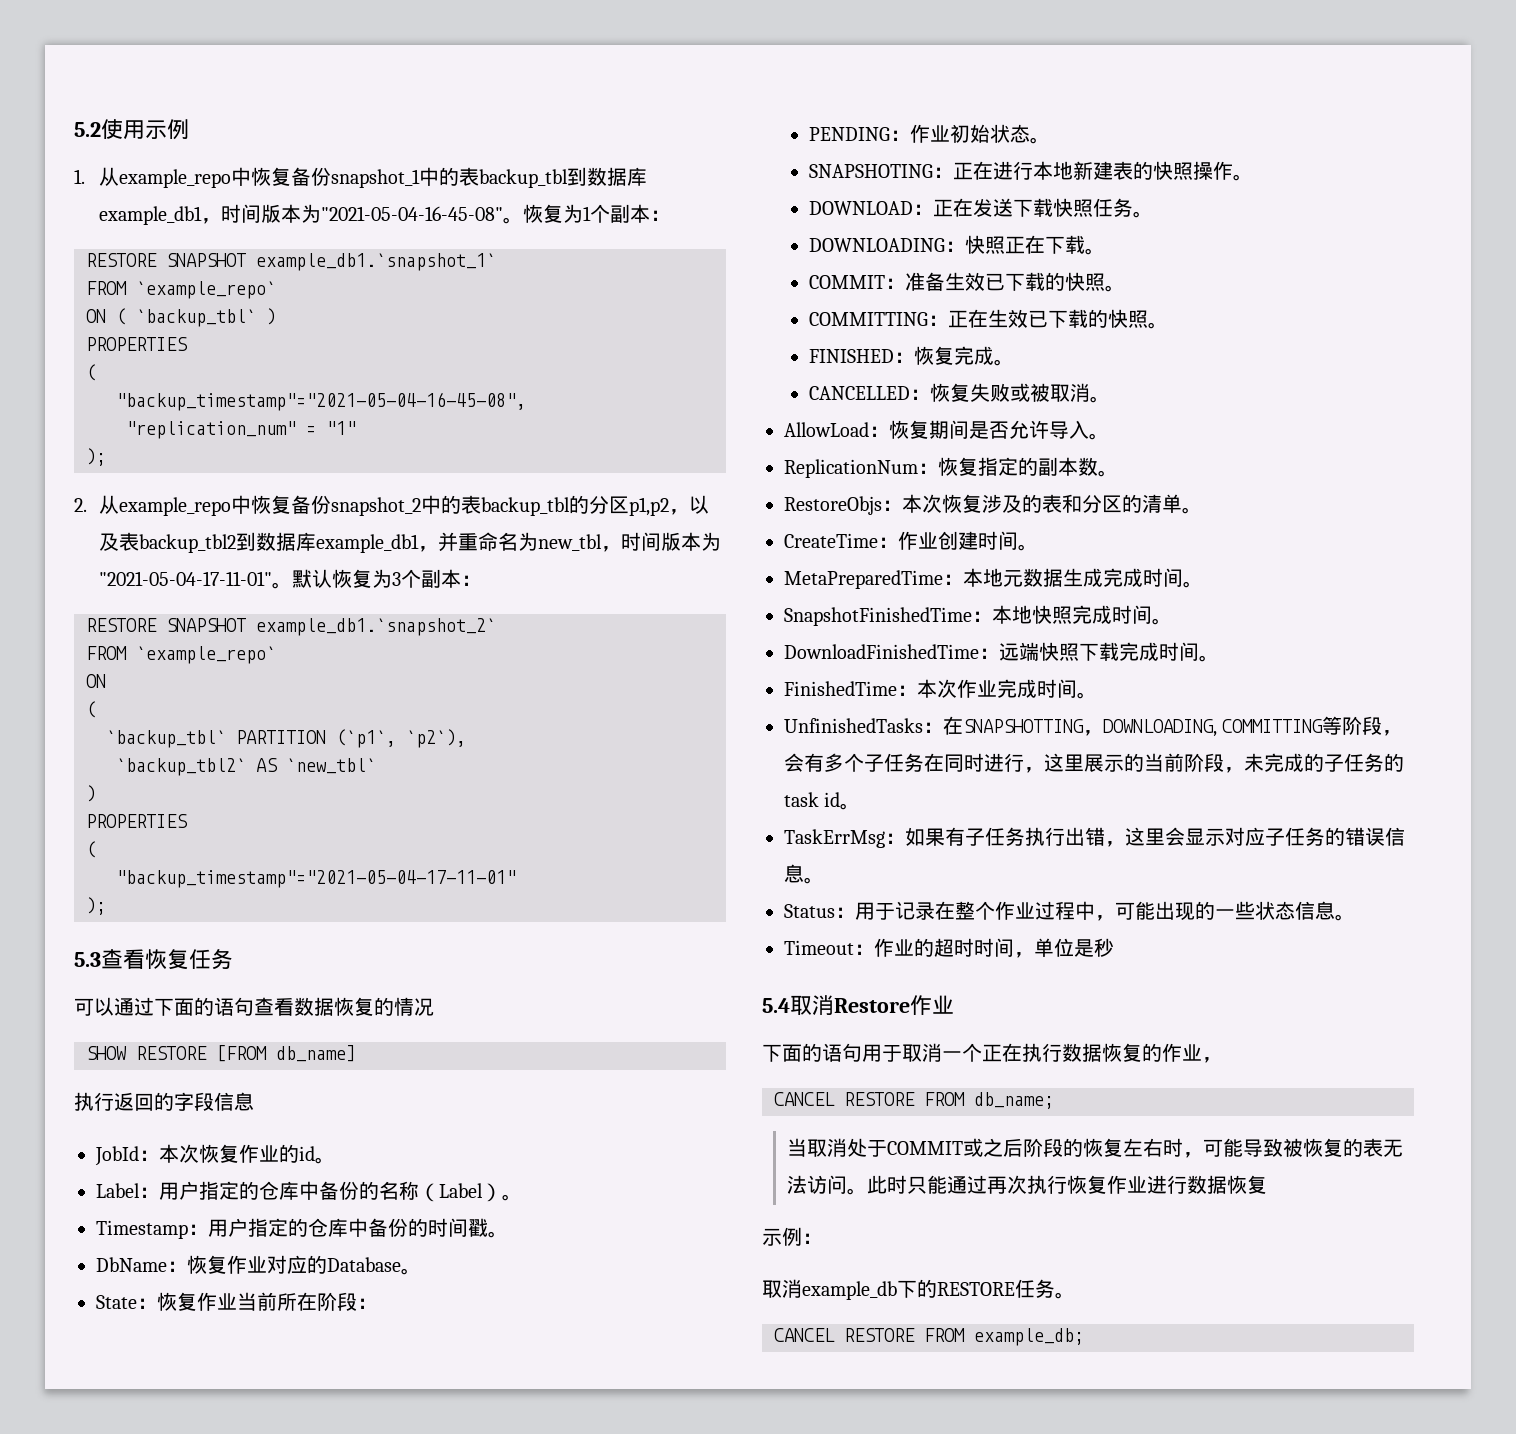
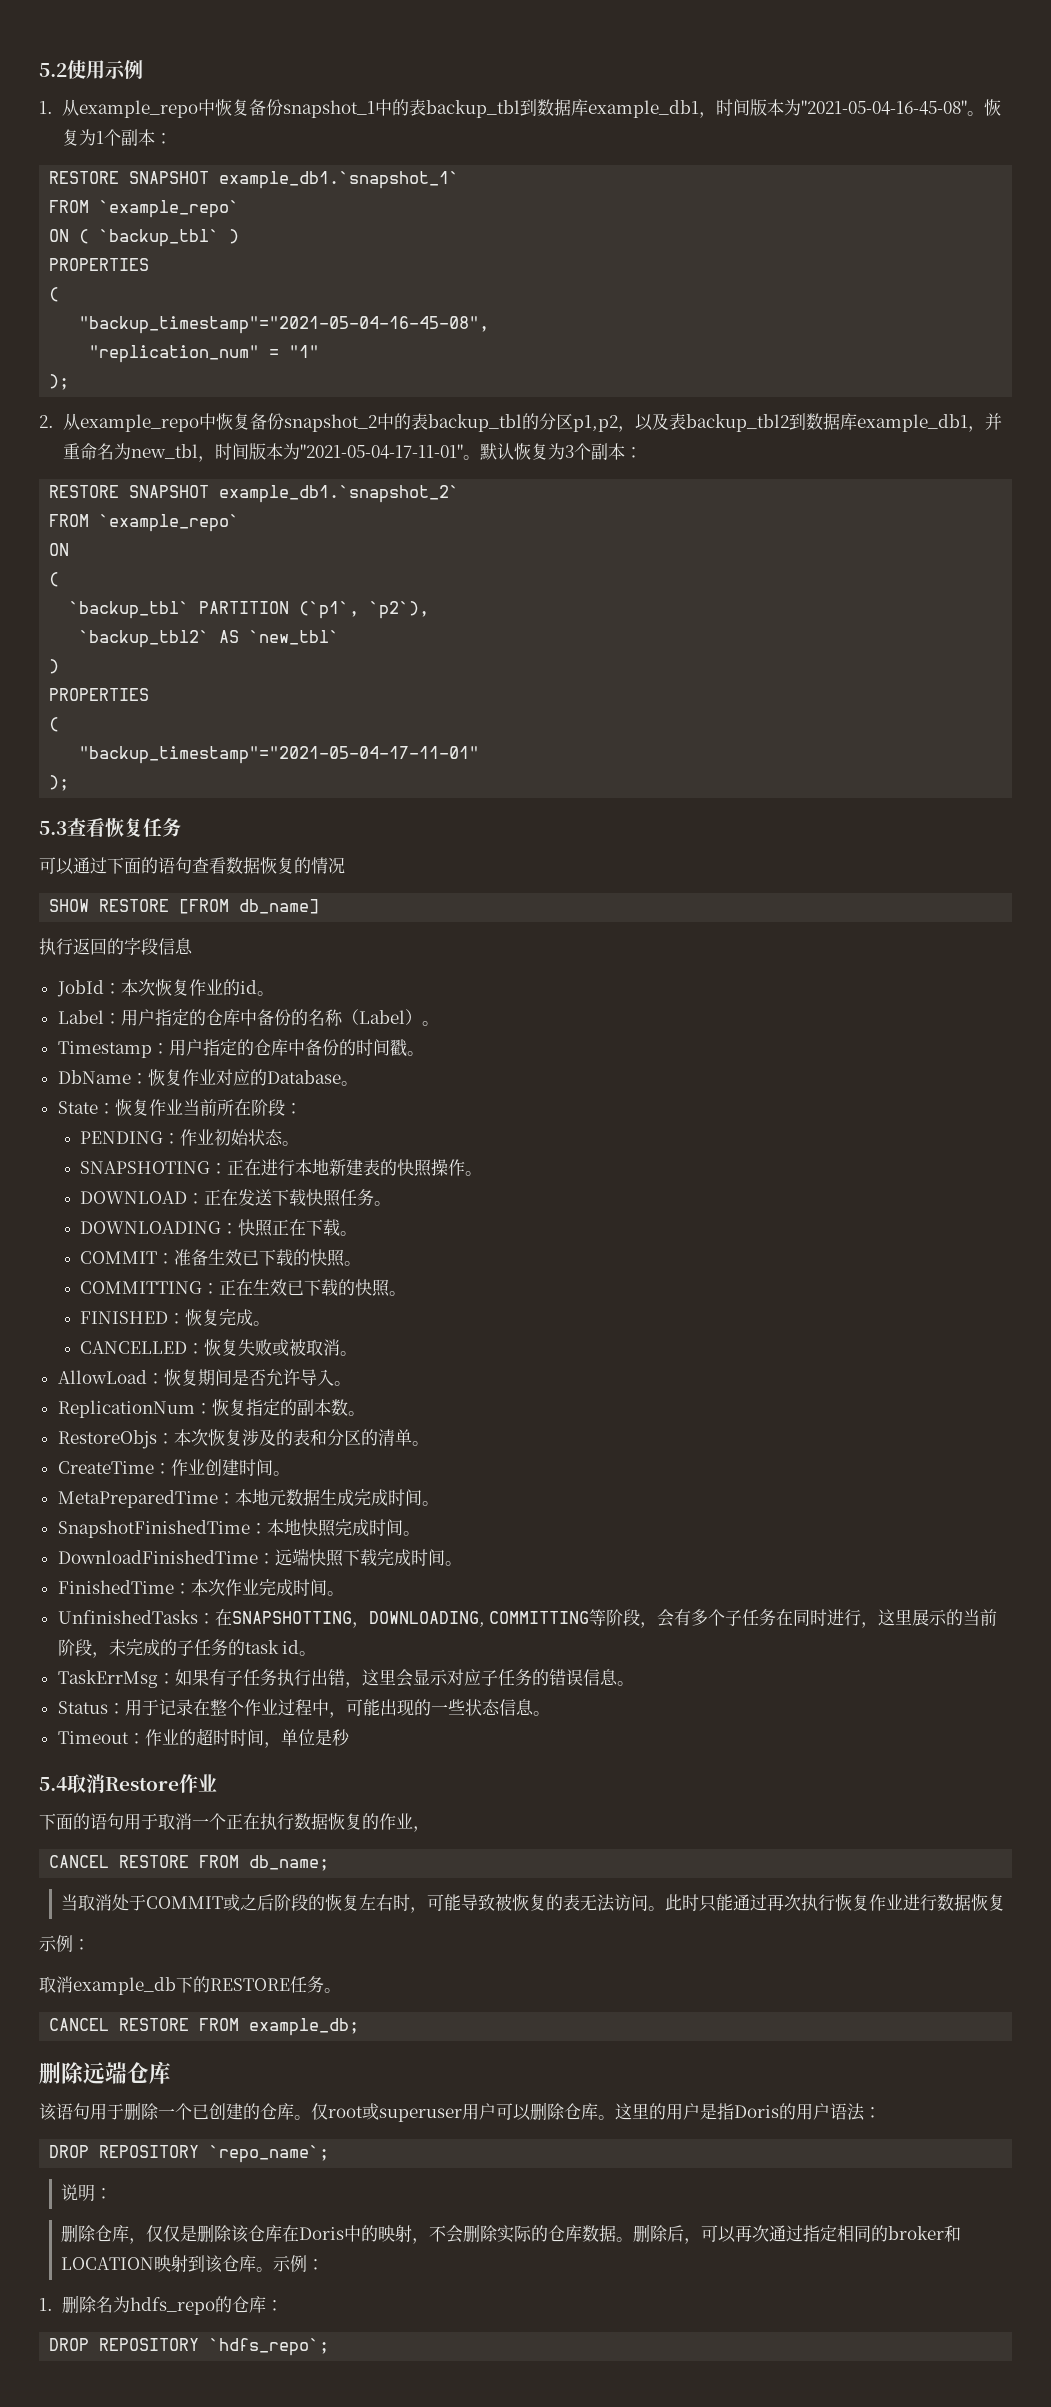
+ 删除远端仓库
+ 该语句用于删除一个已创建的仓库。仅root或superuser用户可以删除仓库。这里的用户是指Doris的用户语法：
+ DROP REPOSITORY `repo_name`;
+ 说明：
+ 删除仓库，仅仅是删除该仓库在Doris中的映射，不会删除实际的仓库数据。删除后，可以再次通过指定相同的broker和LOCATION映射到该仓库。示例：
+ 1.删除名为hdfs_repo的仓库：
+ DROP REPOSITORY `hdfs_repo`;

